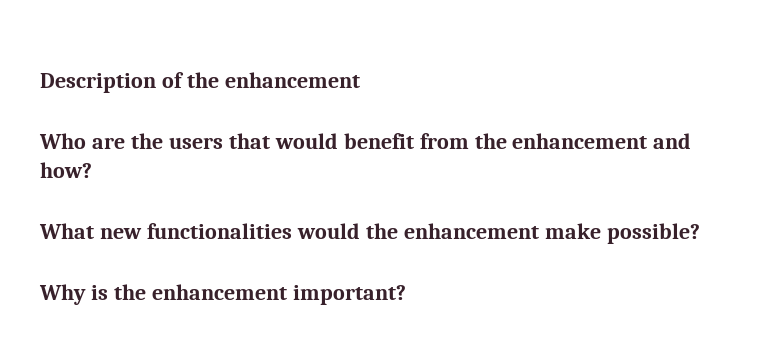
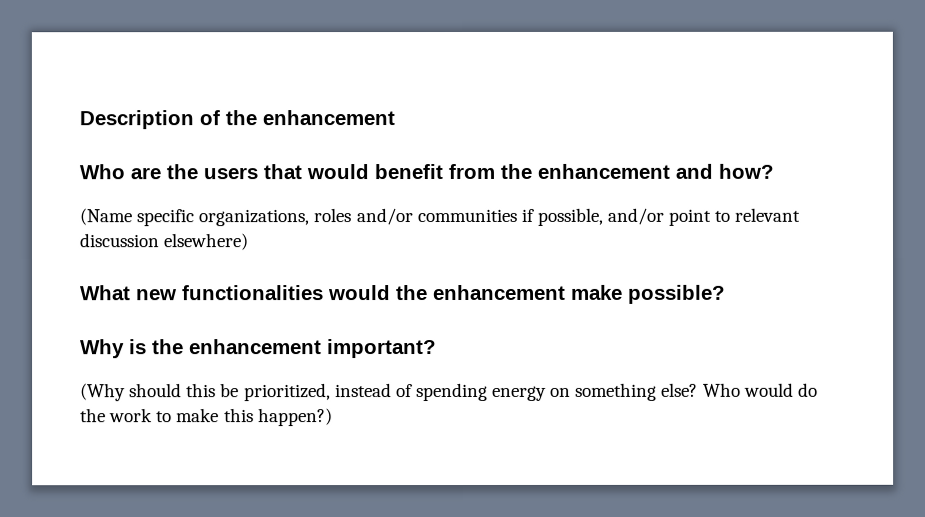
+ (Name specific organizations, roles and/or communities if possible, and/or point to relevant discussion elsewhere)
+ (Why should this be prioritized, instead of spending energy on something else? Who would do the work to make this happen?)

